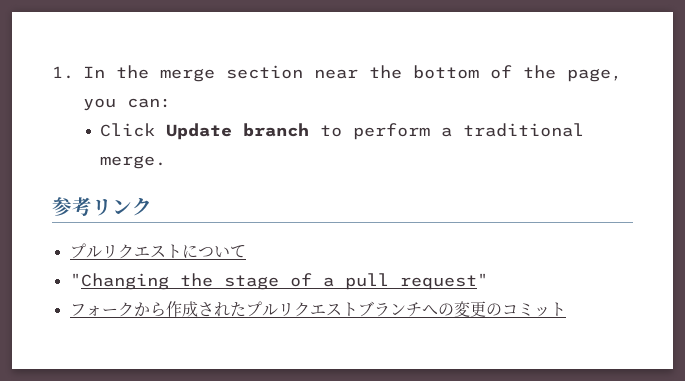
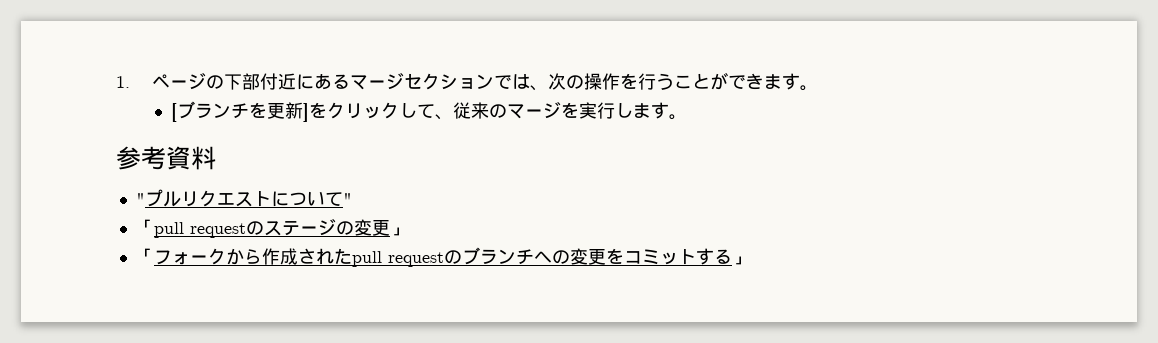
- 1. In the merge section near the bottom of the page, you can:
- Click Update branch to perform a traditional merge.
+ 1.ページの下部付近にあるマージセクションでは、次の操作を行うことができます。
+ [ブランチを更新]をクリックして、従来のマージを実行します。
- 参考リンク
- プルリクエストについて
- "Changing the stage of a pull request"
- フォークから作成されたプルリクエストブランチへの変更のコミット
+ 参考資料
+ "プルリクエストについて"
+ 「pull requestのステージの変更」
+ 「フォークから作成されたpull requestのブランチへの変更をコミットする」

